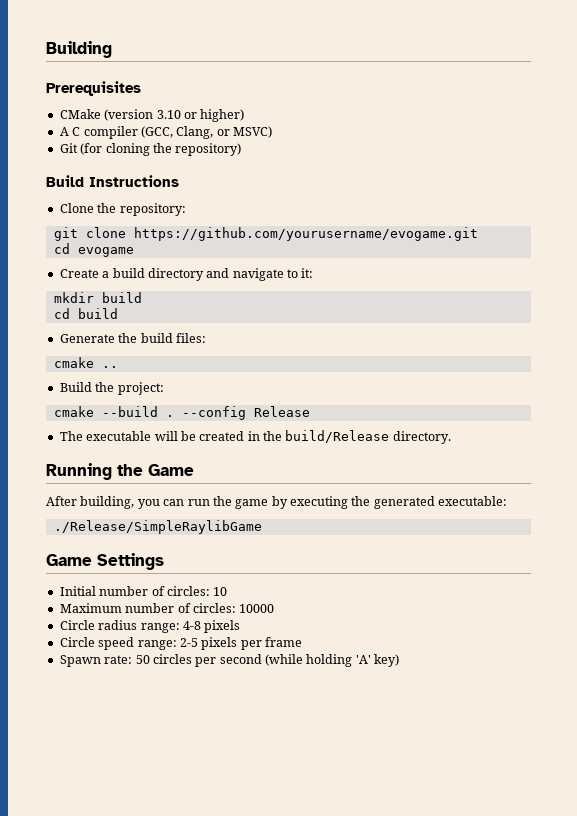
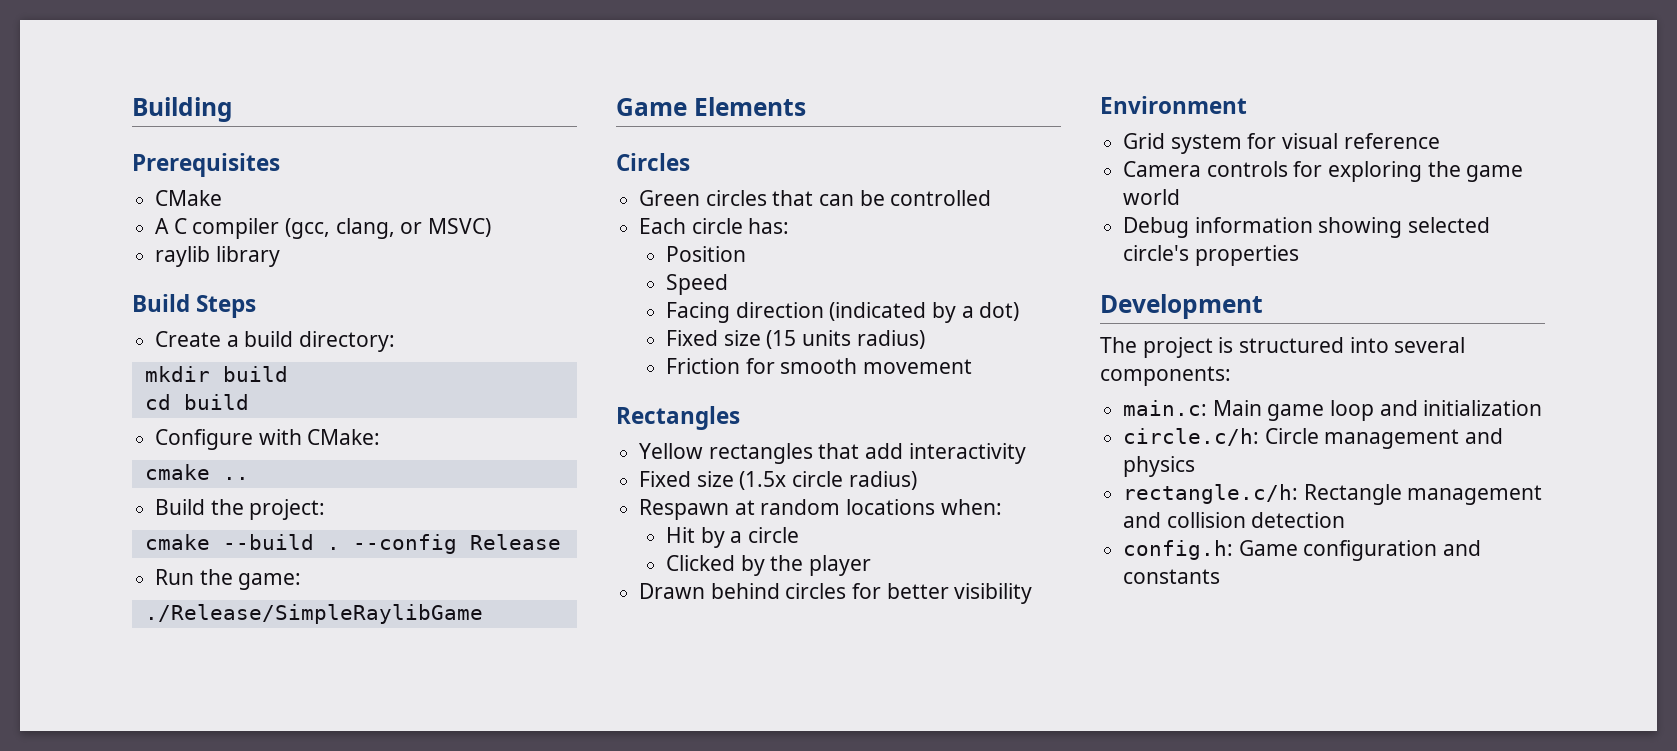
- CMake (version 3.10 or higher)
+ CMake
- A C compiler (GCC, Clang, or MSVC)
+ A C compiler (gcc, clang, or MSVC)
- Git (for cloning the repository)
- Build Instructions
- Clone the repository:
- git clone https://github.com/yourusername/evogame.git
- cd evogame
- Create a build directory and navigate to it:
+ raylib library
+ Build Steps
+ Create a build directory:
- Generate the build files:
+ Configure with CMake:
- The executable will be created in the build/Release directory.
- Running the Game
- After building, you can run the game by executing the generated executable:
+ Run the game:
  ./Release/SimpleRaylibGame
- Game Settings
- Initial number of circles: 10
- Maximum number of circles: 10000
- Circle radius range: 4-8 pixels
- Circle speed range: 2-5 pixels per frame
- Spawn rate: 50 circles per second (while holding 'A' key)
+ Game Elements
+ Circles
+ Green circles that can be controlled
+ Each circle has:
+ Position
+ Speed
+ Facing direction (indicated by a dot)
+ Fixed size (15 units radius)
+ Friction for smooth movement
+ Rectangles
+ Yellow rectangles that add interactivity
+ Fixed size (1.5x circle radius)
+ Respawn at random locations when:
+ Hit by a circle
+ Clicked by the player
+ Drawn behind circles for better visibility
+ Environment
+ Grid system for visual reference
+ Camera controls for exploring the game world
+ Debug information showing selected circle's properties
+ Development
+ The project is structured into several components:
+ main.c: Main game loop and initialization
+ circle.c/h: Circle management and physics
+ rectangle.c/h: Rectangle management and collision detection
+ config.h: Game configuration and constants

